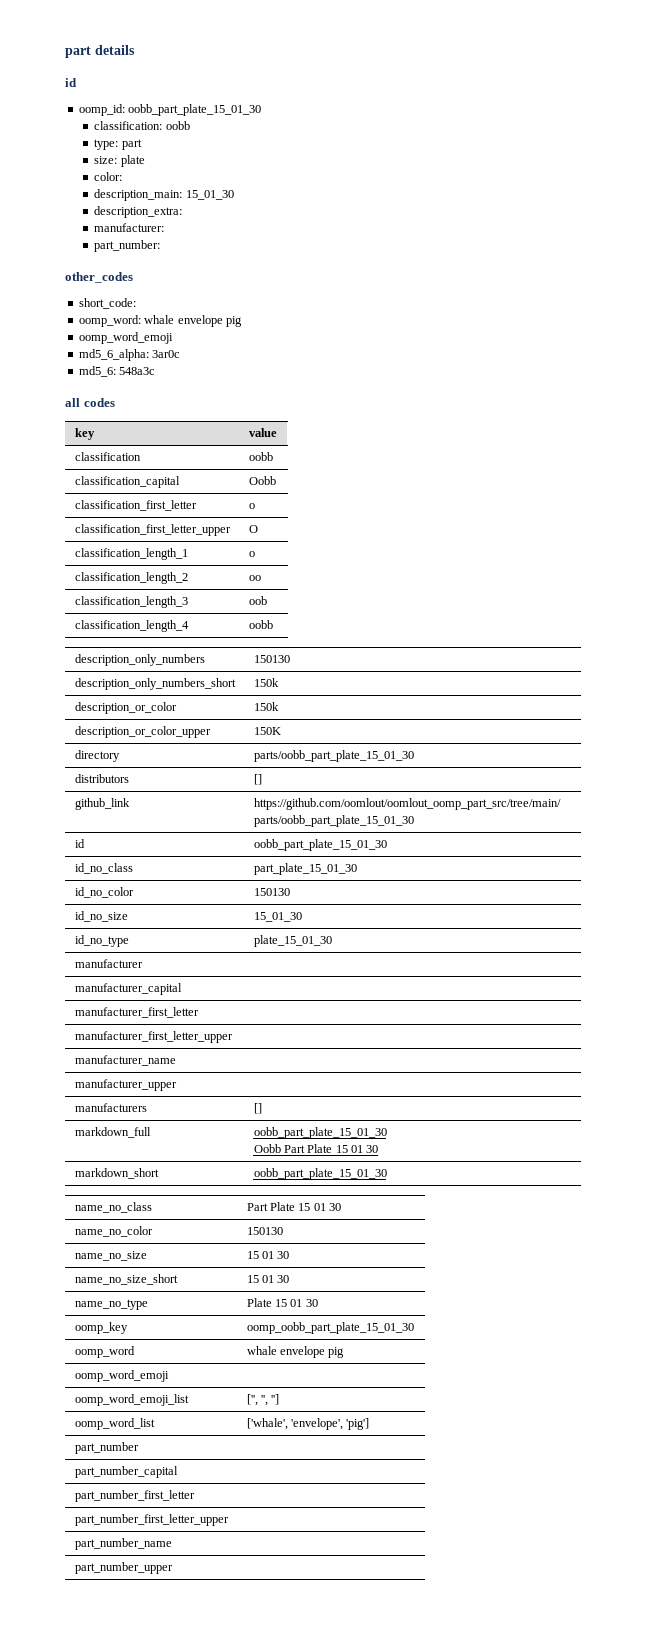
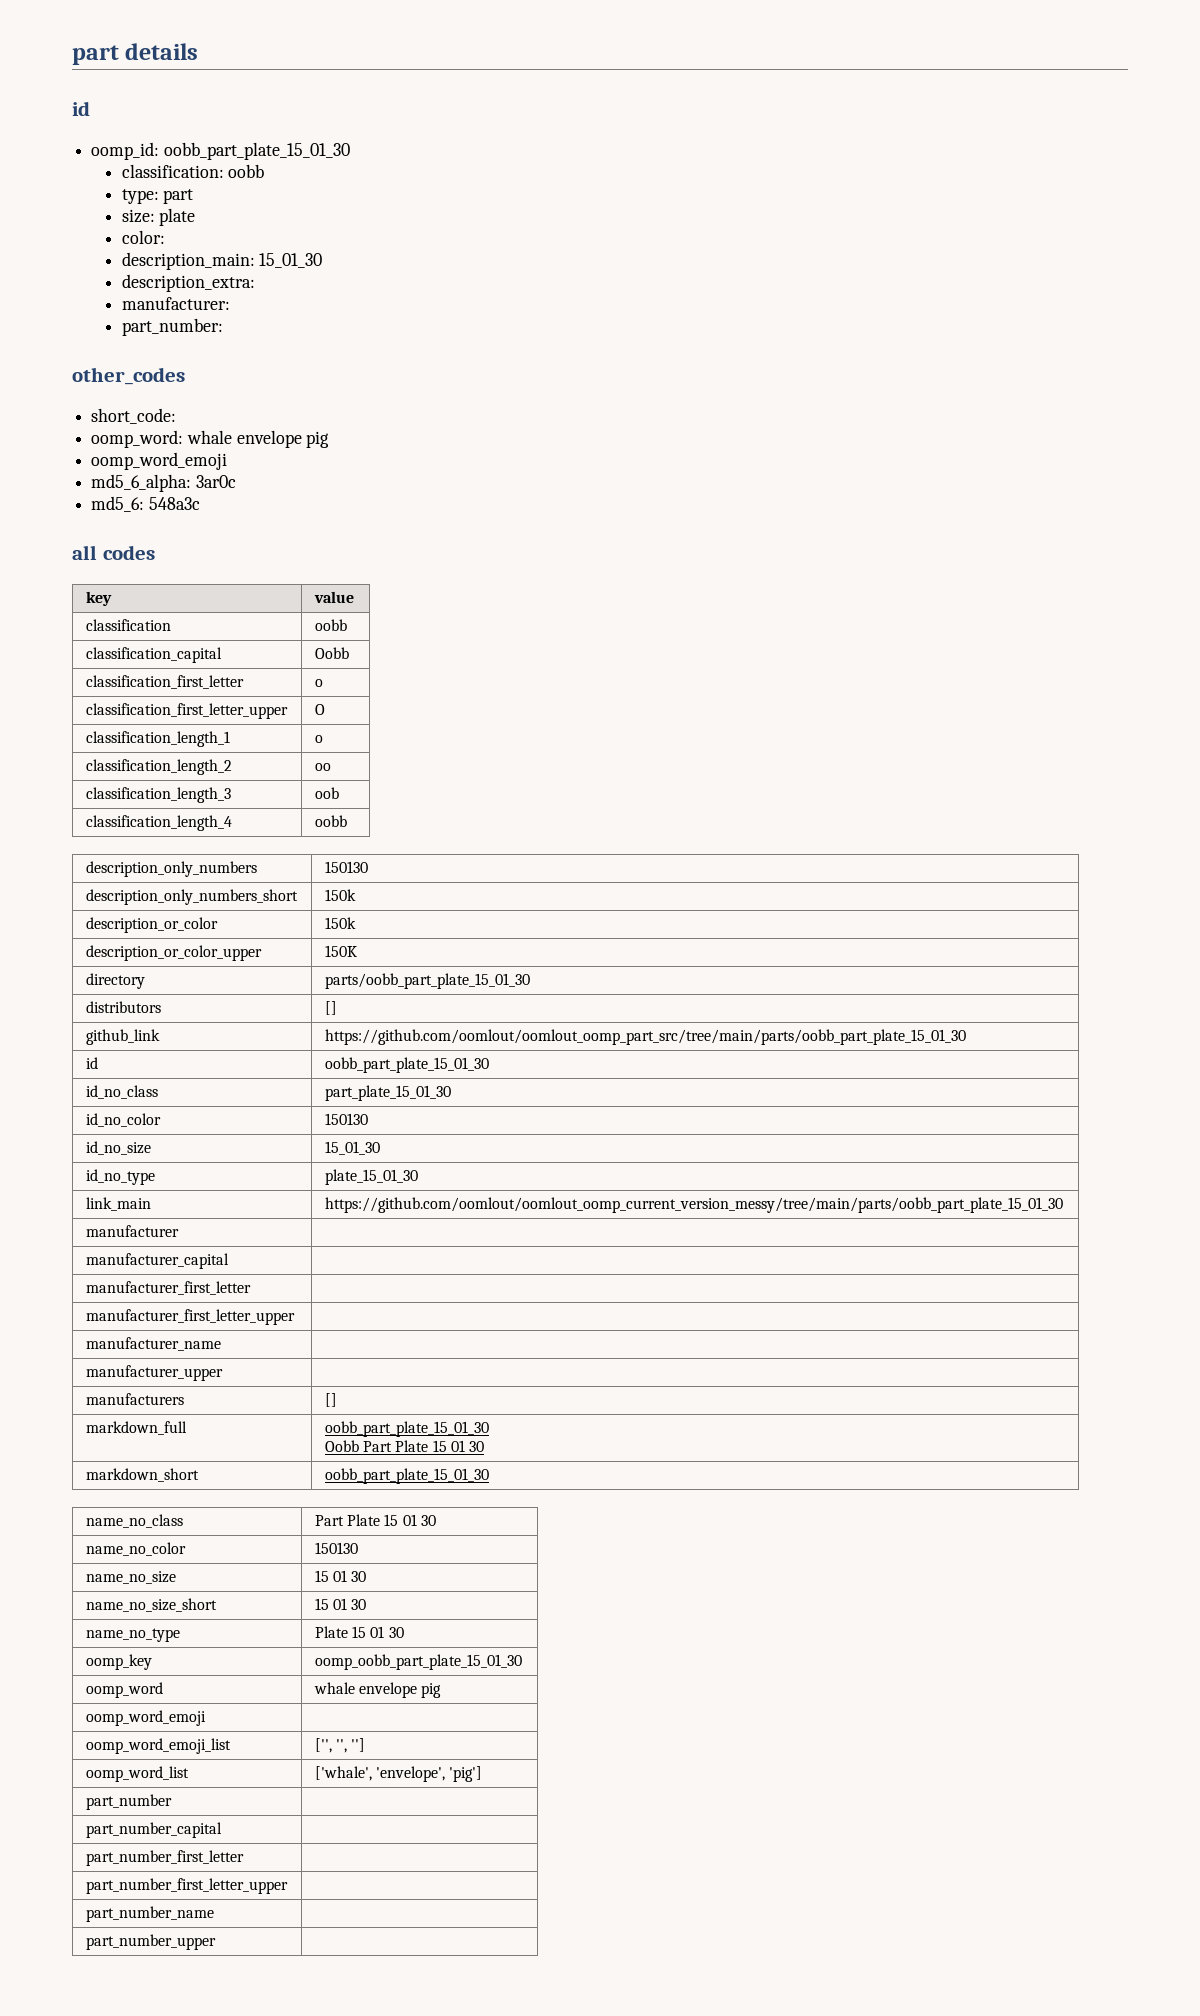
+ link_main | https://github.com/oomlout/oomlout_oomp_current_version_messy/tree/main/parts/oobb_part_plate_15_01_30

